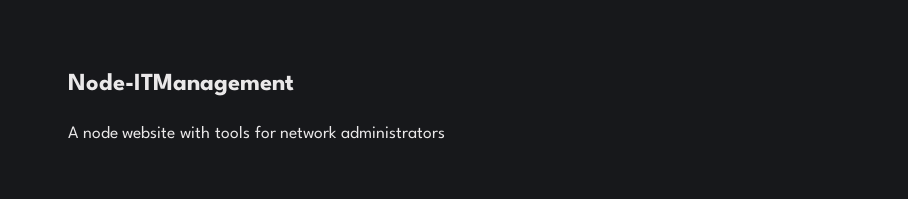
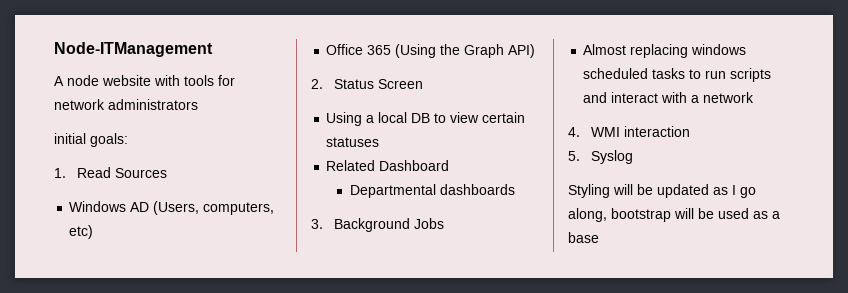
+ initial goals:
+ 1. Read Sources
+ Windows AD (Users, computers, etc)
+ Office 365 (Using the Graph API)
+ 2. Status Screen
+ Using a local DB to view certain statuses
+ Related Dashboard
+ Departmental dashboards
+ 3. Background Jobs
+ Almost replacing windows scheduled tasks to run scripts and interact with a network
+ 4. WMI interaction
+ 5. Syslog
+ Styling will be updated as I go along, bootstrap will be used as a base

